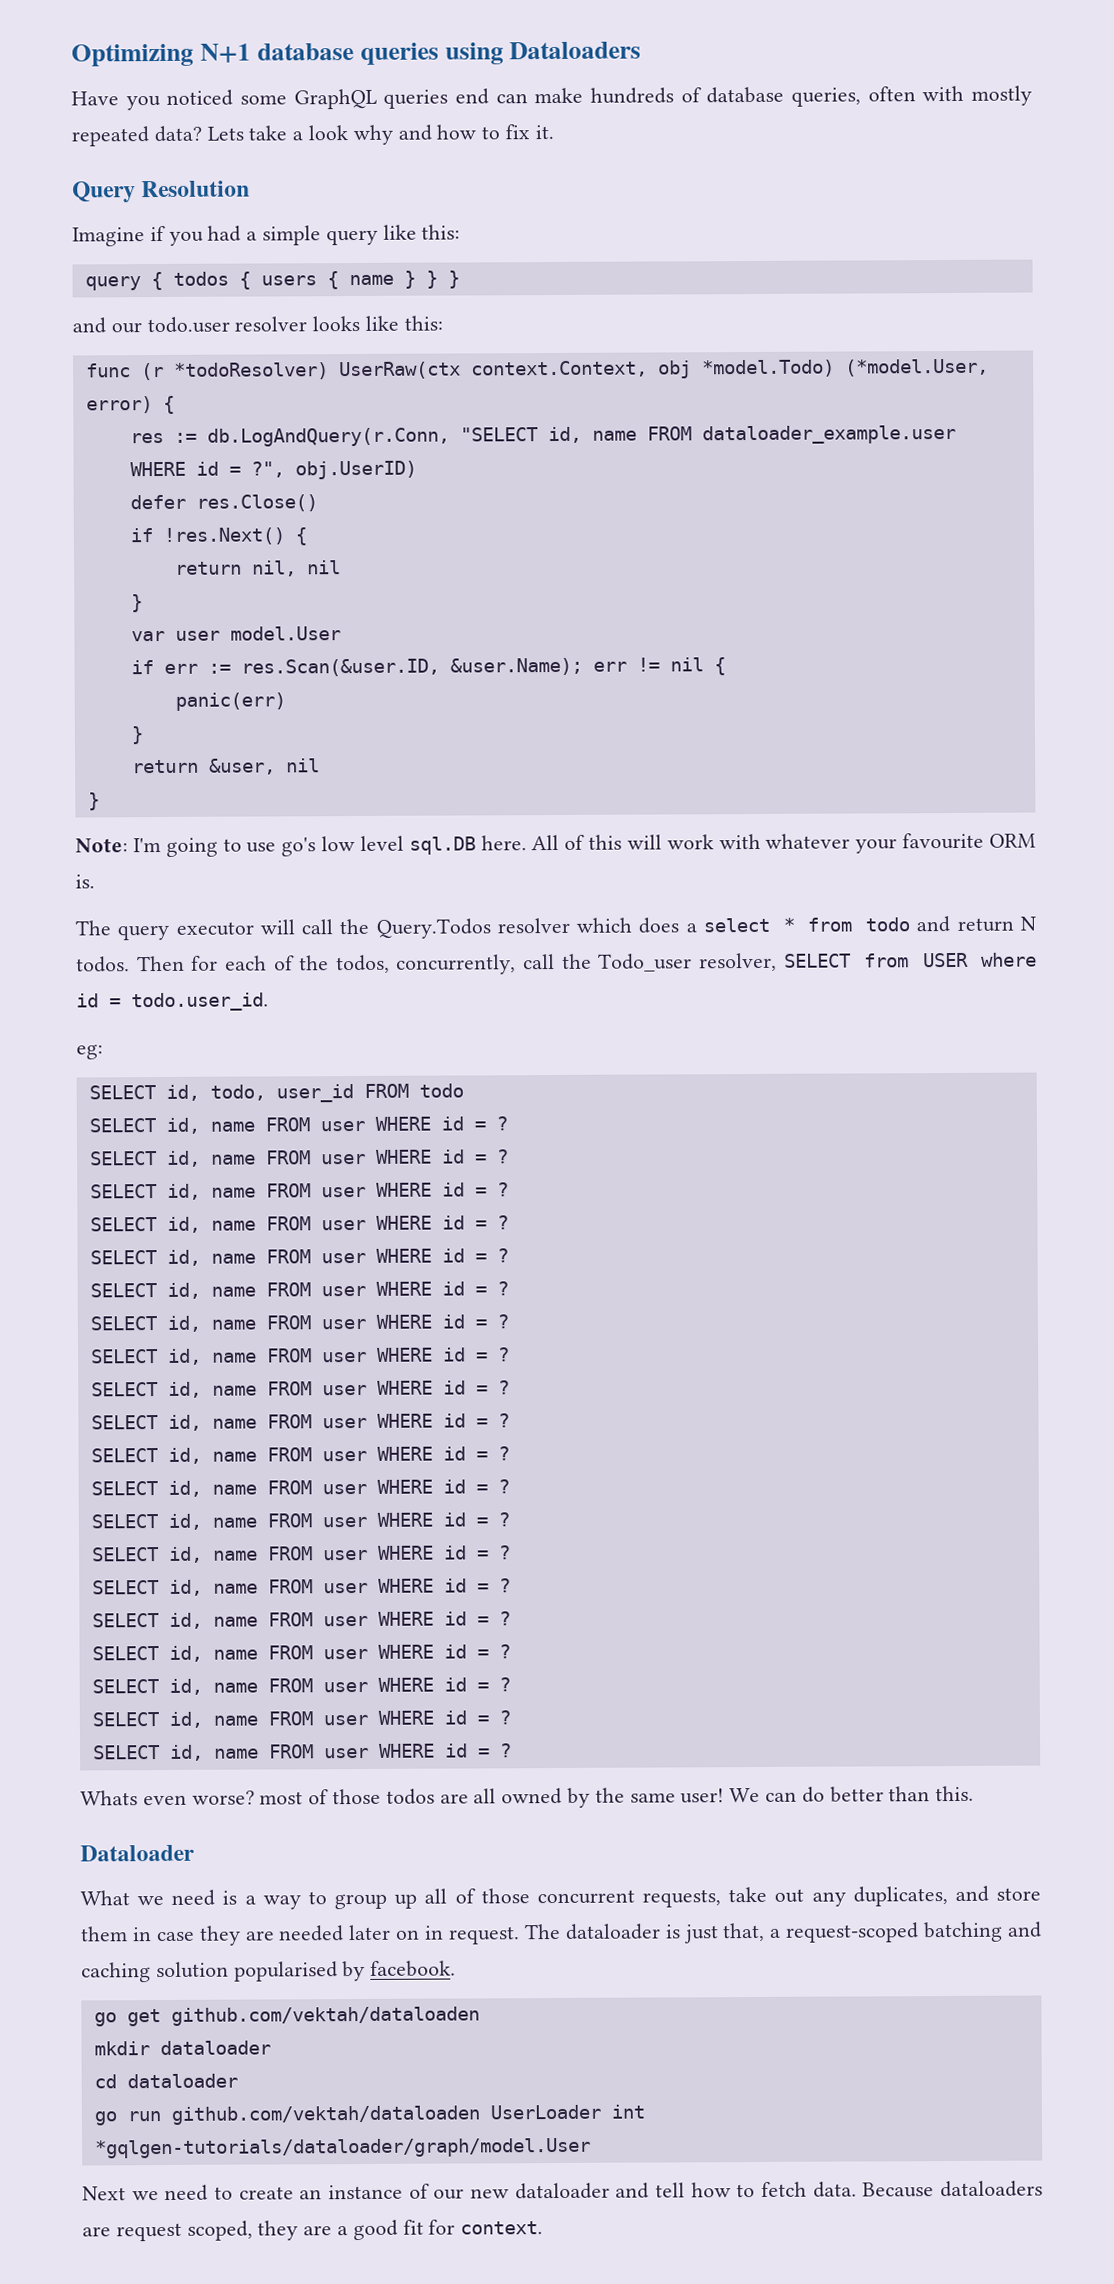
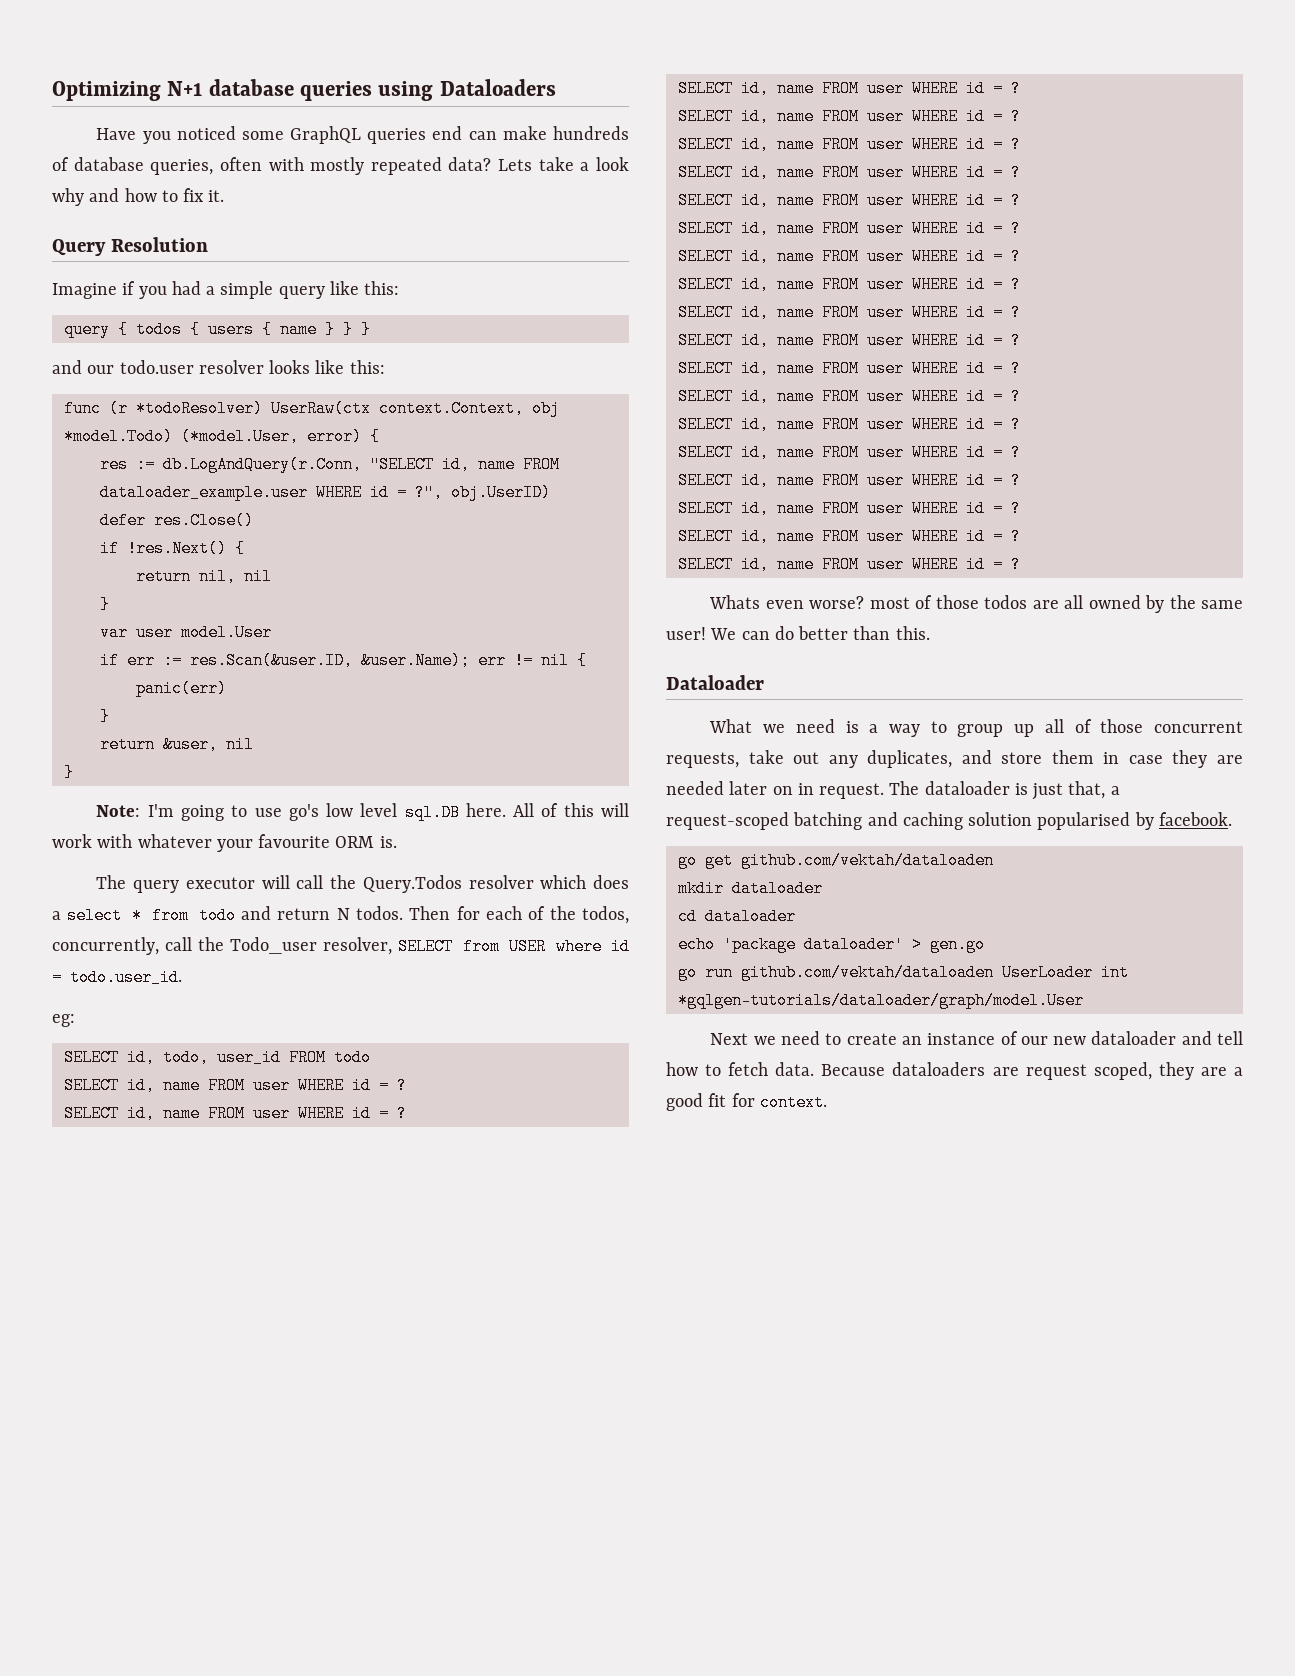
+ echo 'package dataloader' > gen.go

